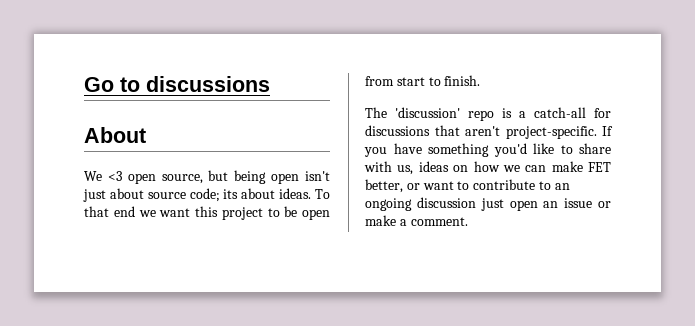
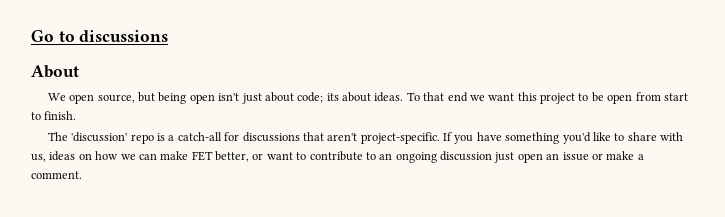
- We <3 open source, but being open isn't just about source code; its about ideas.
+ We open source, but being open isn't just about code; its about ideas.

